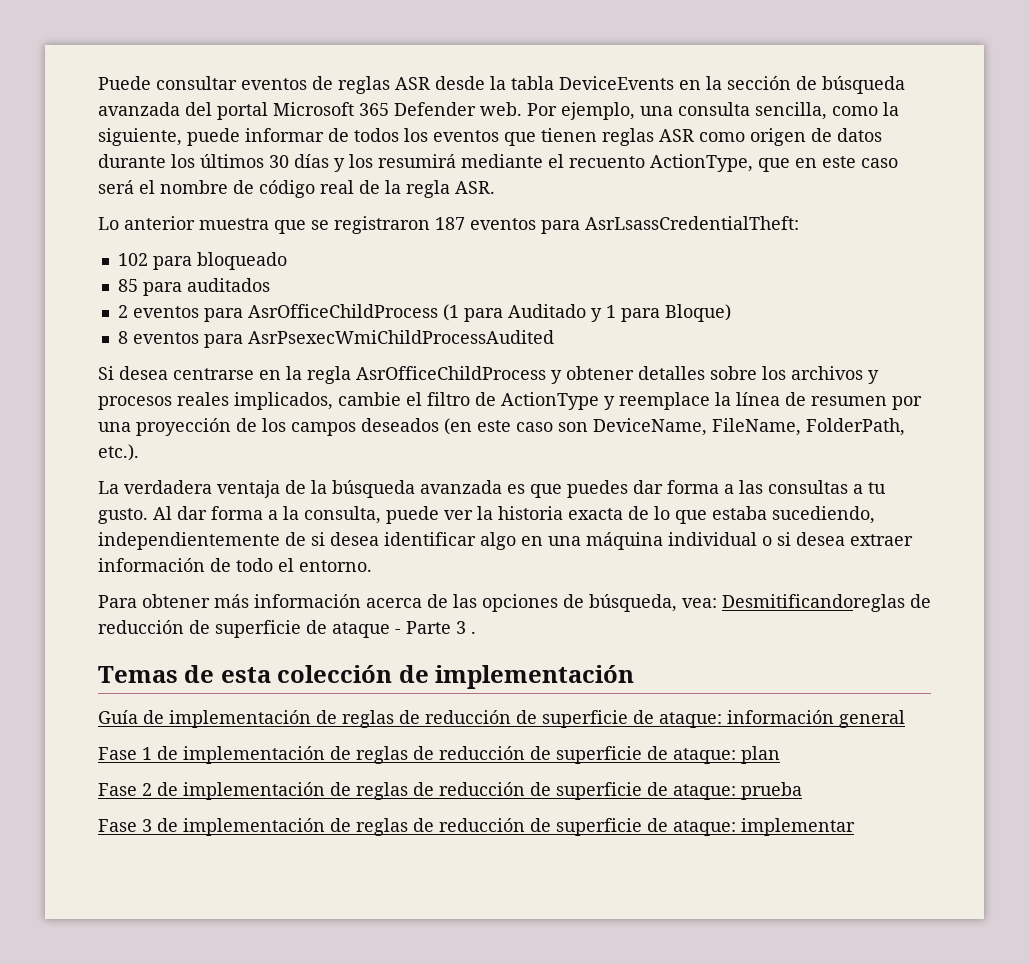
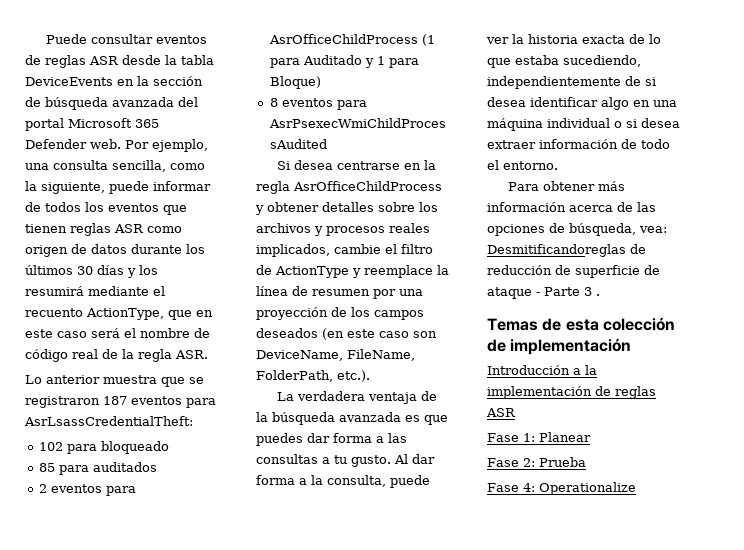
- Guía de implementación de reglas de reducción de superficie de ataque: información general
- Fase 1 de implementación de reglas de reducción de superficie de ataque: plan
- Fase 2 de implementación de reglas de reducción de superficie de ataque: prueba
- Fase 3 de implementación de reglas de reducción de superficie de ataque: implementar
+ Introducción a la implementación de reglas ASR
+ Fase 1: Planear
+ Fase 2: Prueba
+ Fase 4: Operationalize

